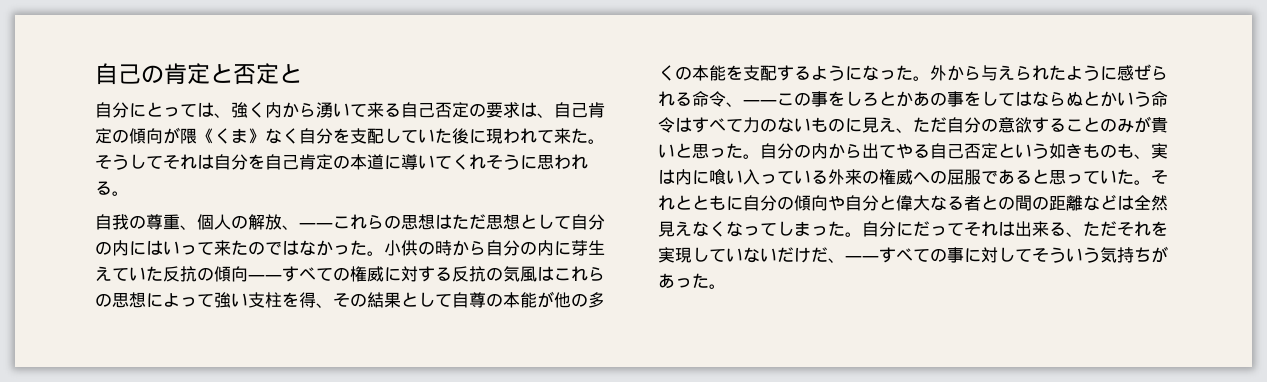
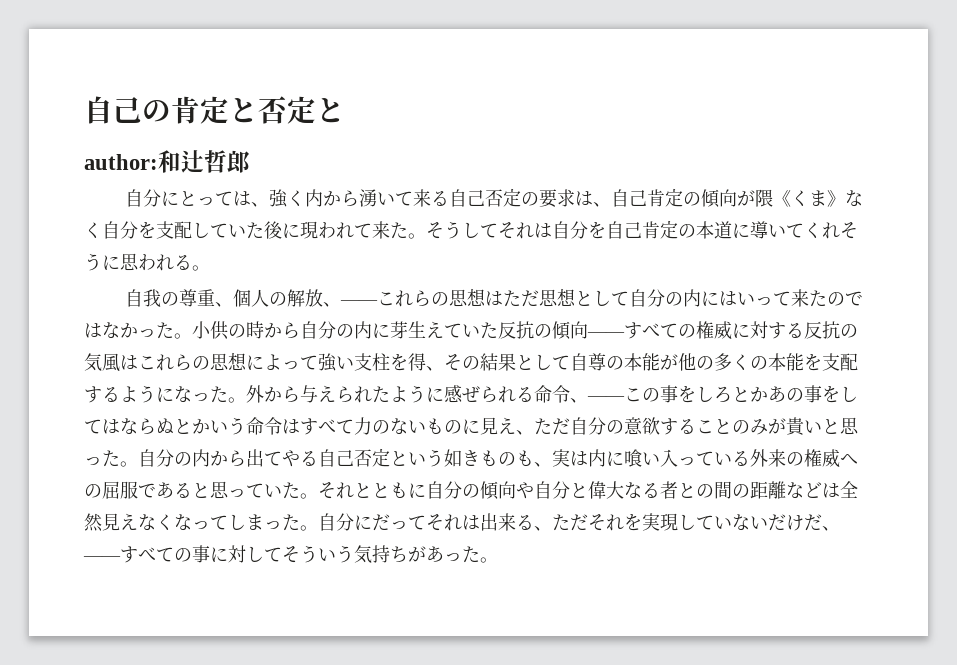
+ author:和辻哲郎

